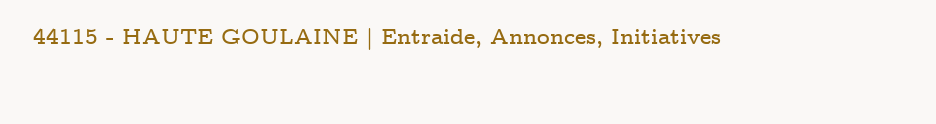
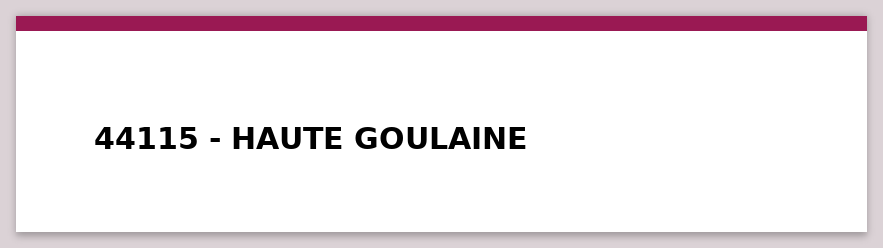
- 44115 - HAUTE GOULAINE | Entraide, Annonces, Initiatives
+ 44115 - HAUTE GOULAINE

